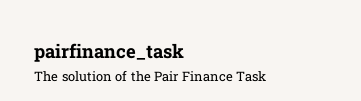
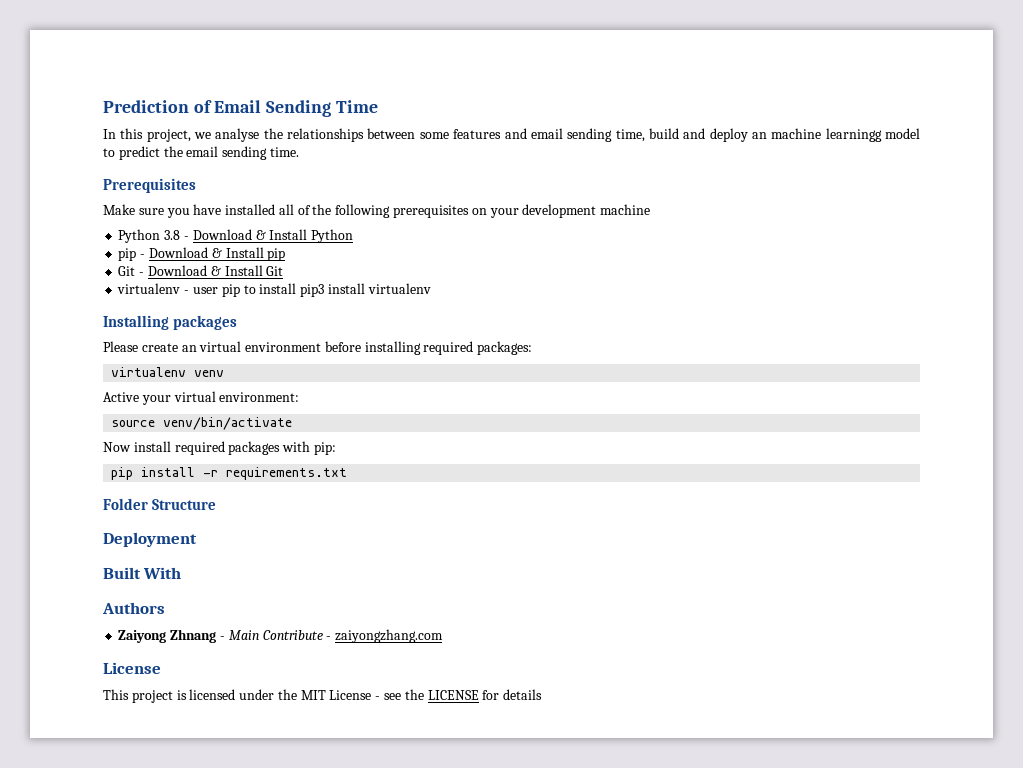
- pairfinance_task
- The solution of the Pair Finance Task
+ Prediction of Email Sending Time
+ In this project, we analyse the relationships between some features and email sending time, build and deploy an machine learningg model to predict the email sending time.
+ Prerequisites
+ Make sure you have installed all of the following prerequisites on your development machine
+ Python 3.8 - Download & Install Python
+ pip - Download & Install pip
+ Git - Download & Install Git
+ virtualenv - user pip to install pip3 install virtualenv
+ Installing packages
+ Please create an virtual environment before installing required packages:
+ virtualenv venv
+ Active your virtual environment:
+ source venv/bin/activate
+ Now install required packages with pip:
+ pip install -r requirements.txt
+ Folder Structure
+ Deployment
+ Built With
+ Authors
+ Zaiyong Zhnang - Main Contribute - zaiyongzhang.com
+ License
+ This project is licensed under the MIT License - see the LICENSE for details

